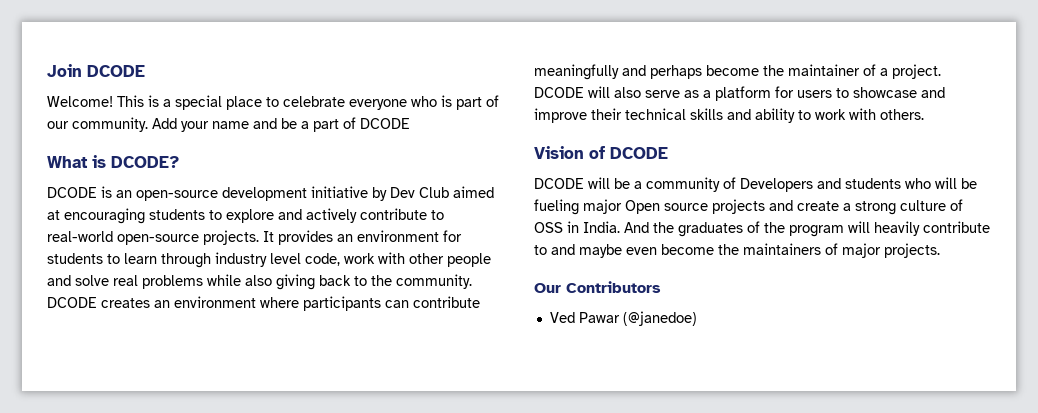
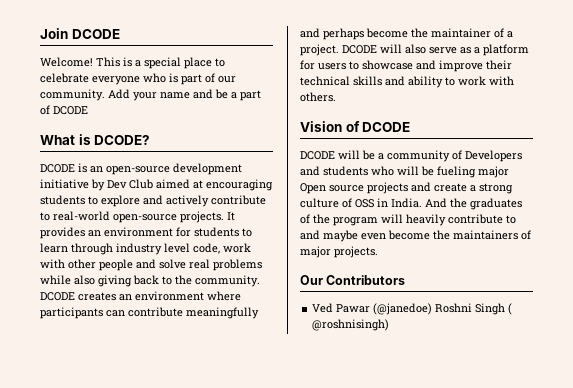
- Ved Pawar (@janedoe)
+ Ved Pawar (@janedoe) Roshni Singh ( @roshnisingh)

